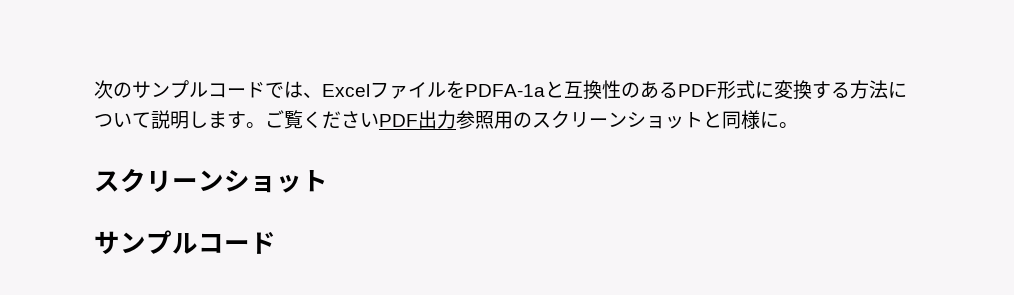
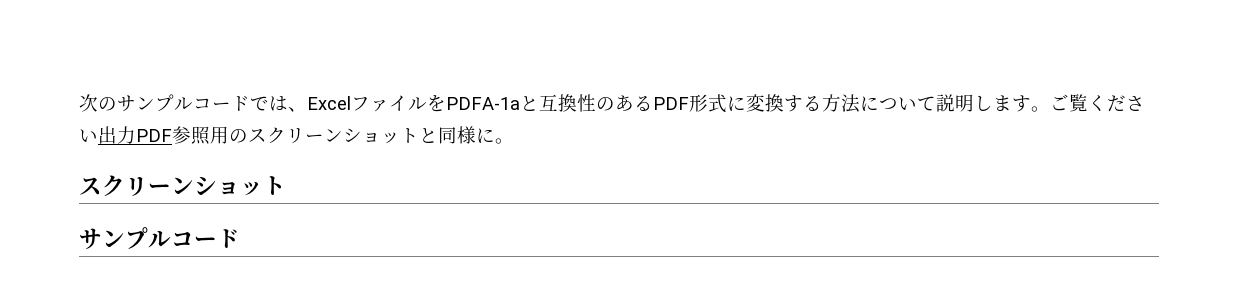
- ご覧くださいPDF出力参照用のスクリーンショットと同様に。
+ ご覧ください出力PDF参照用のスクリーンショットと同様に。

